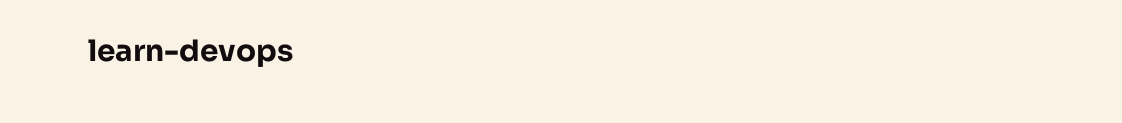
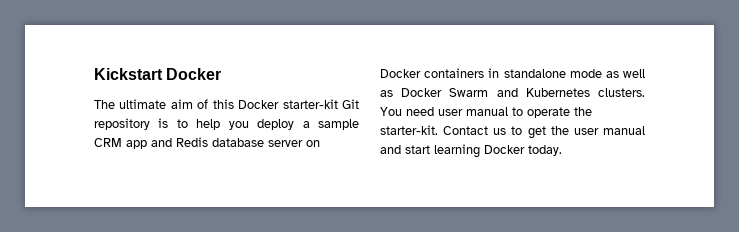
- learn-devops
+ Kickstart Docker
+ The ultimate aim of this Docker starter-kit Git repository is to help you deploy a sample CRM app and Redis database server on Docker containers in standalone mode as well as Docker Swarm and Kubernetes clusters. You need user manual to operate the starter-kit. Contact us to get the user manual and start learning Docker today.

